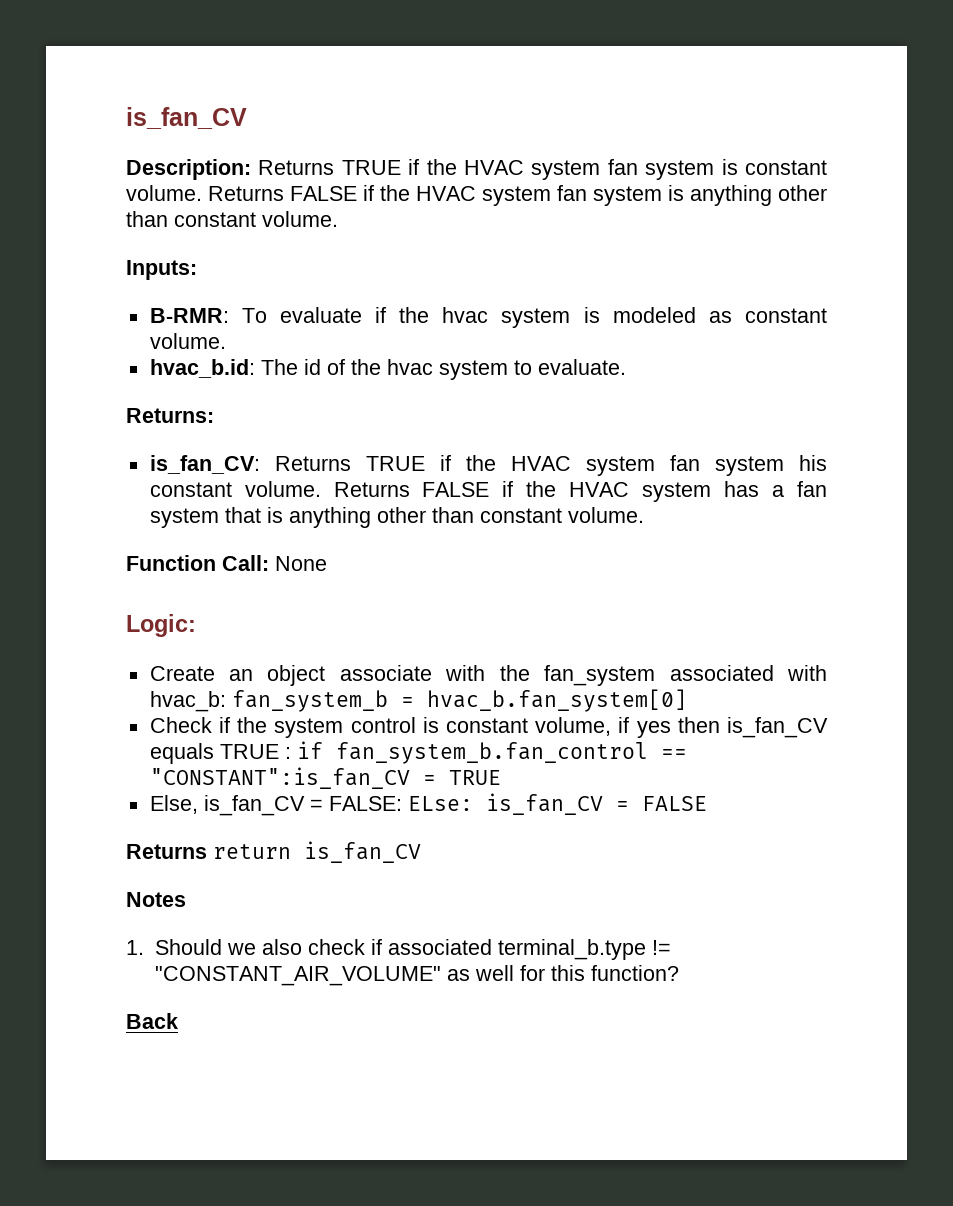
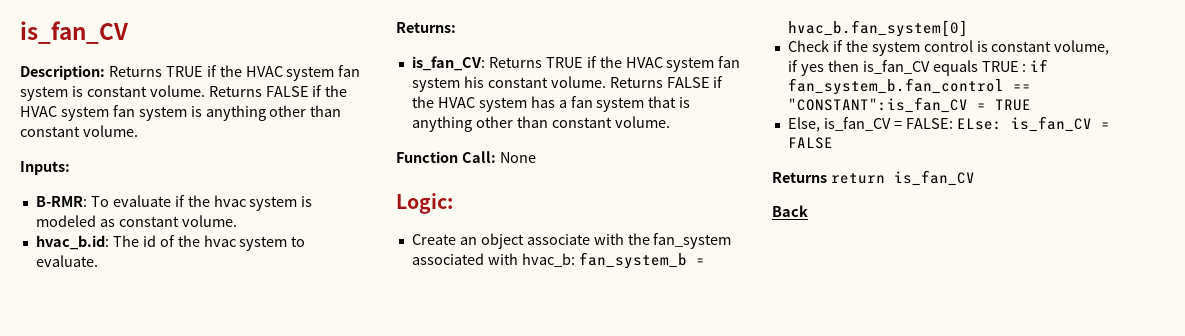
- Notes
- 1. Should we also check if associated terminal_b.type != "CONSTANT_AIR_VOLUME" as well for this function?

